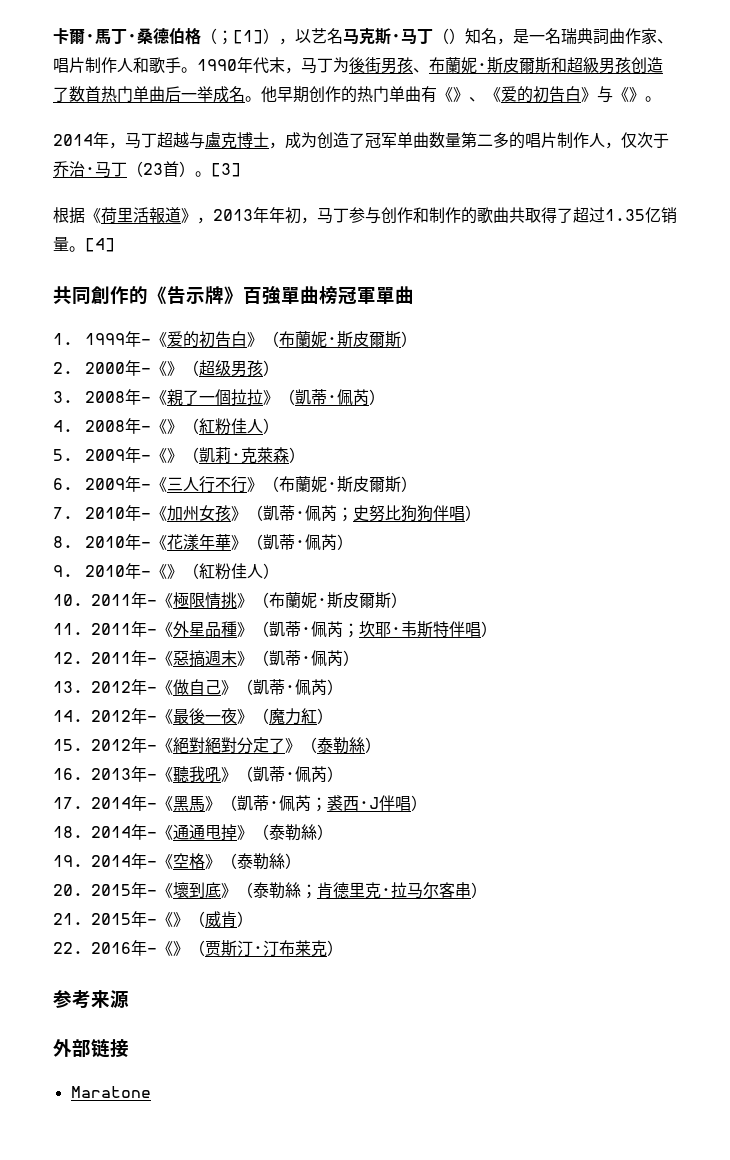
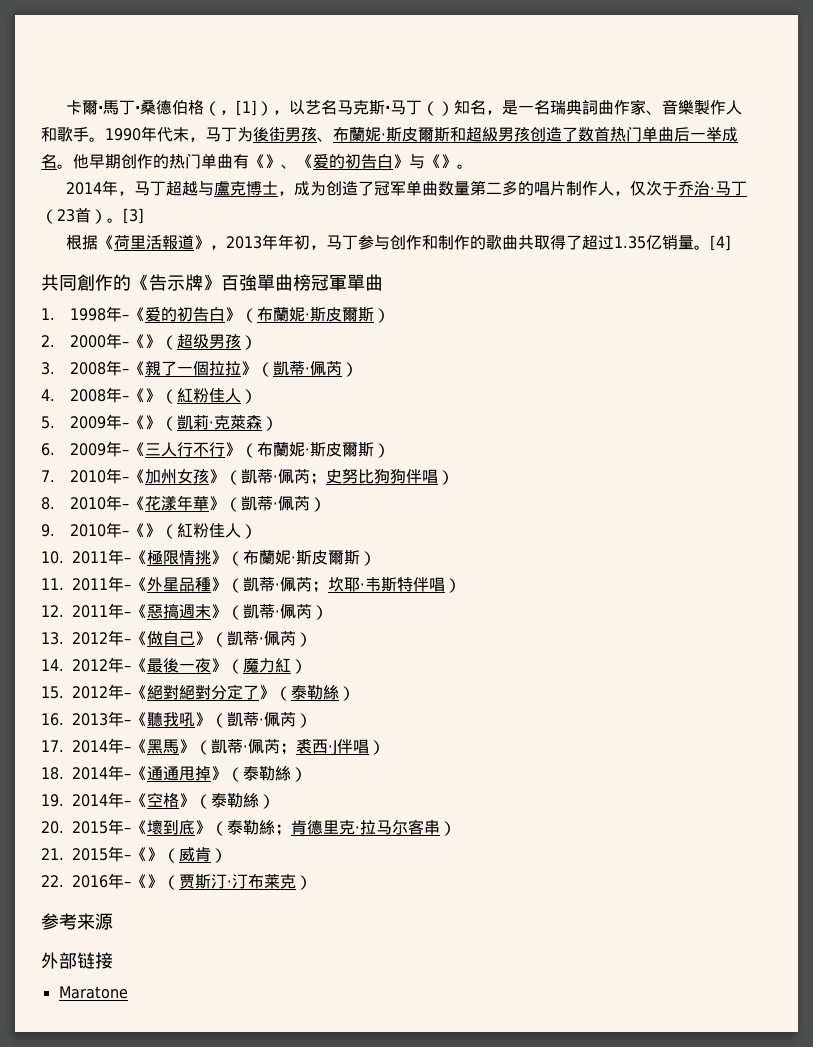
- 卡爾·馬丁·桑德伯格（；[1]），以艺名马克斯·马丁（）知名，是一名瑞典詞曲作家、唱片制作人和歌手。
+ 卡爾·馬丁·桑德伯格（，[1]），以艺名马克斯·马丁（）知名，是一名瑞典詞曲作家、音樂製作人和歌手。
- 1. 1999年–《爱的初告白》（布蘭妮·斯皮爾斯）
+ 1. 1998年–《爱的初告白》（布蘭妮·斯皮爾斯）

